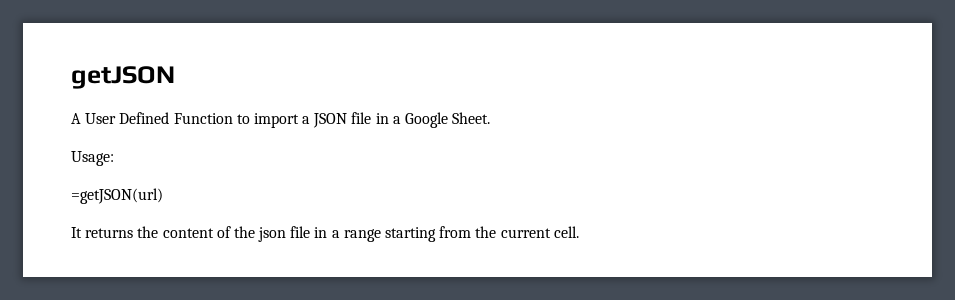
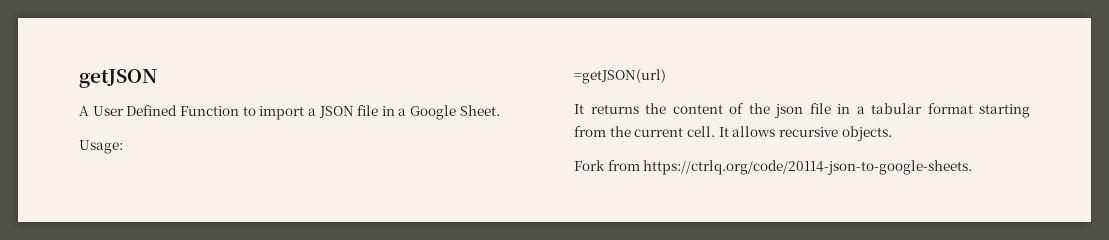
- It returns the content of the json file in a range starting from the current cell.
+ It returns the content of the json file in a tabular format starting from the current cell.
+ It allows recursive objects.
+ Fork from https://ctrlq.org/code/20114-json-to-google-sheets.

